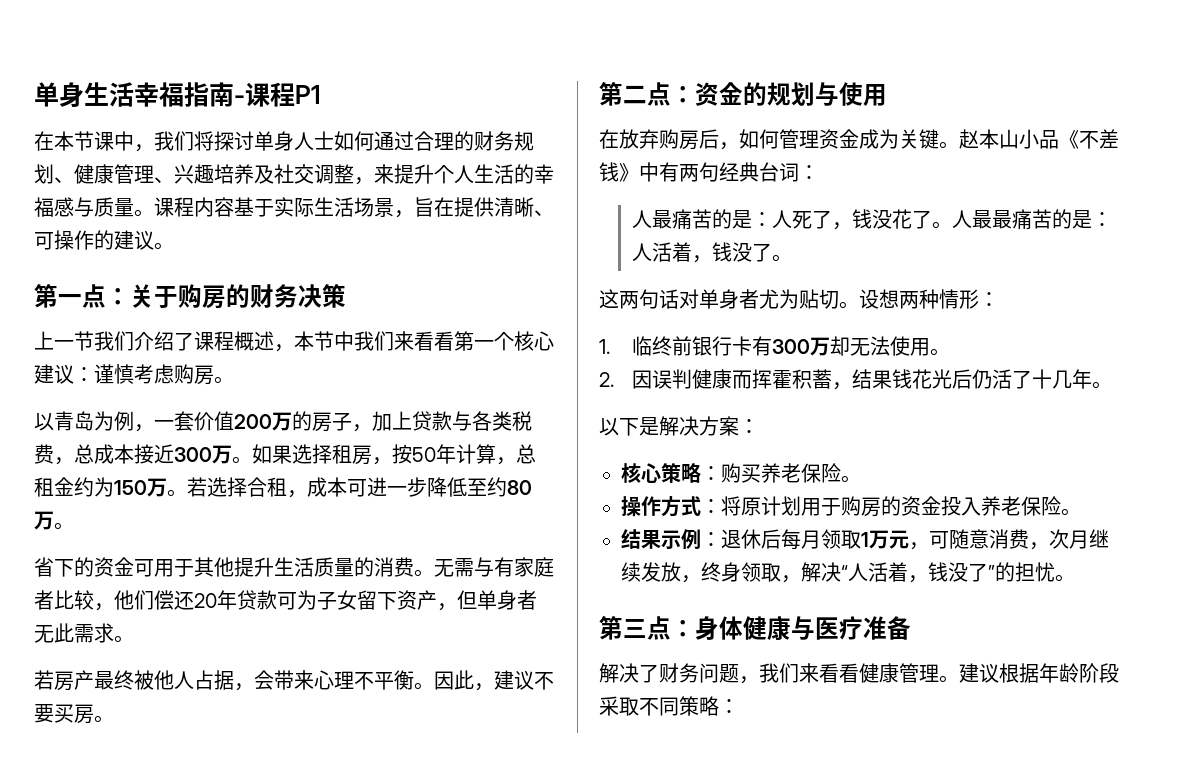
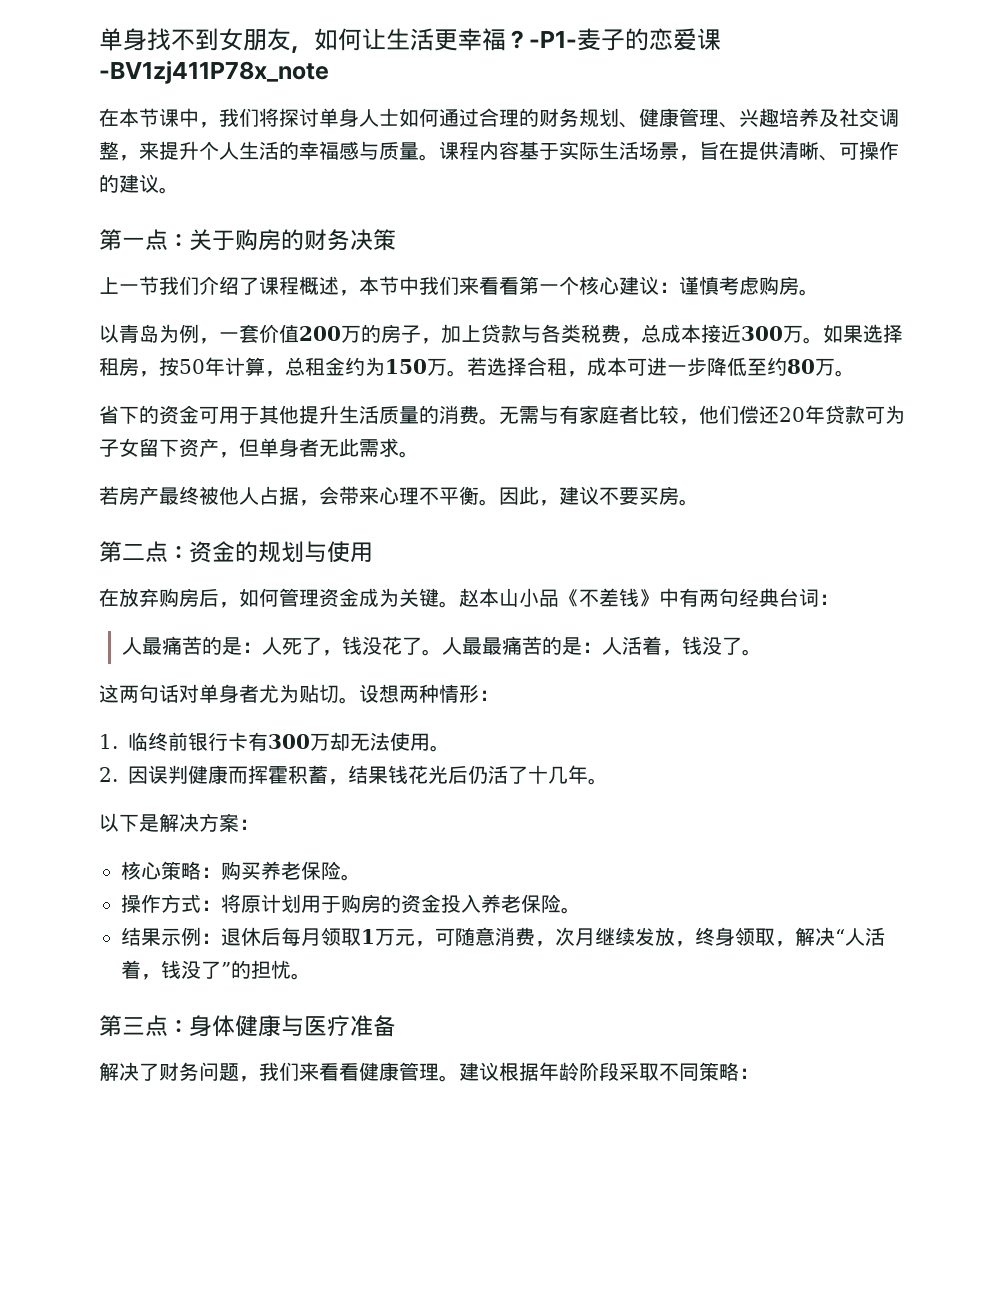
- 单身生活幸福指南-课程P1
+ 单身找不到女朋友，如何让生活更幸福？-P1-麦子的恋爱课-BV1zj411P78x_note

